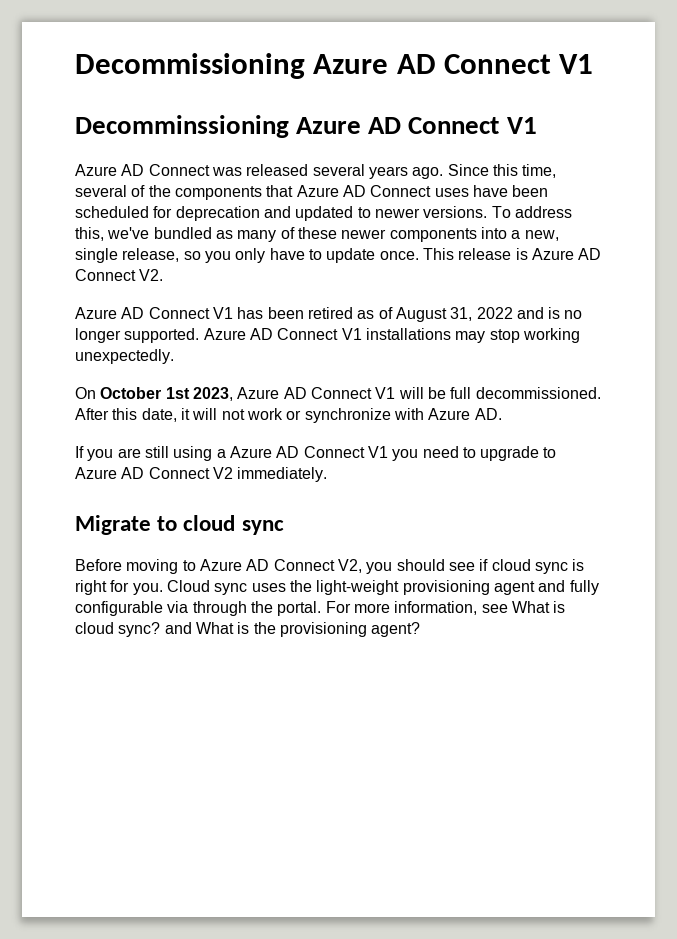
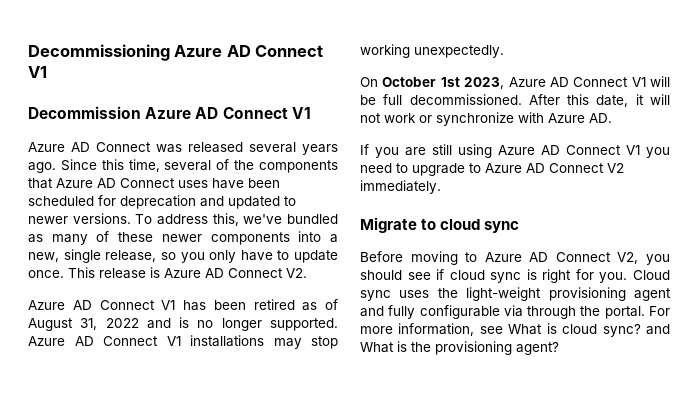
- Decomminssioning Azure AD Connect V1
+ Decommission Azure AD Connect V1
- If you are still using a Azure AD Connect V1 you need to upgrade to Azure AD Connect V2 immediately.
+ If you are still using Azure AD Connect V1 you need to upgrade to Azure AD Connect V2 immediately.

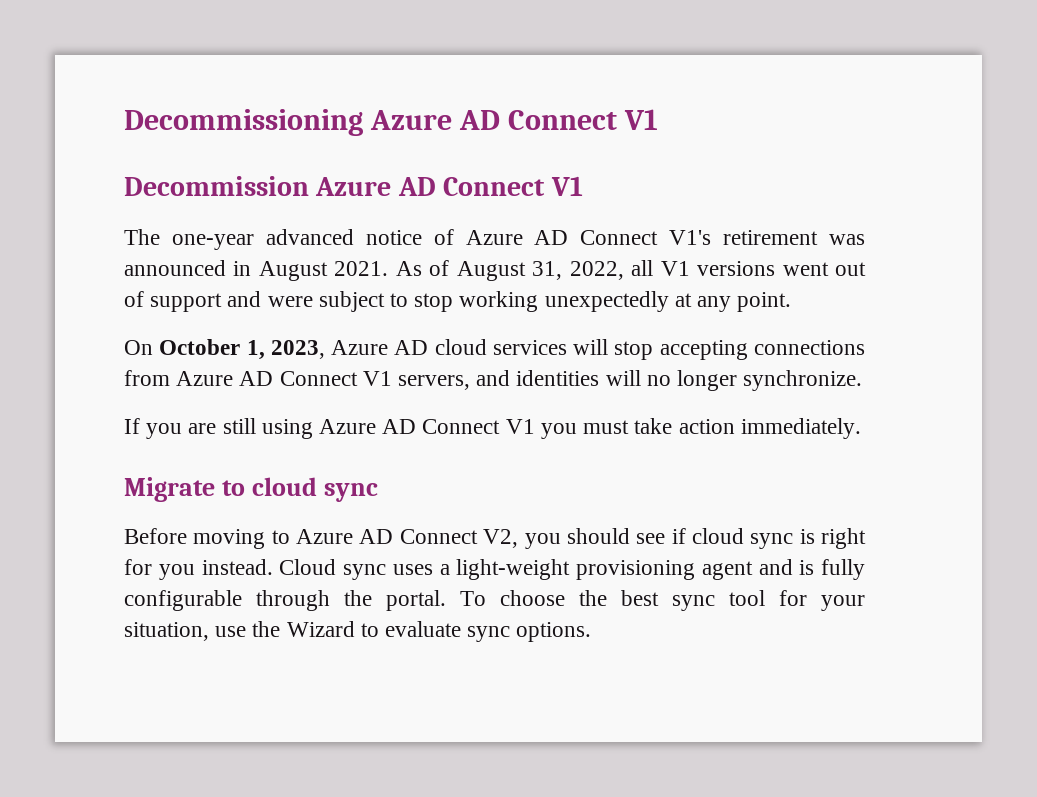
- Azure AD Connect was released several years ago. Since this time, several of the components that Azure AD Connect uses have been scheduled for deprecation and updated to newer versions. To address this, we've bundled as many of these newer components into a new, single release, so you only have to update once. This release is Azure AD Connect V2.
- Azure AD Connect V1 has been retired as of August 31, 2022 and is no longer supported. Azure AD Connect V1 installations may stop working unexpectedly.
- On October 1st 2023, Azure AD Connect V1 will be full decommissioned. After this date, it will not work or synchronize with Azure AD.
+ The one-year advanced notice of Azure AD Connect V1's retirement was announced in August 2021. As of August 31, 2022, all V1 versions went out of support and were subject to stop working unexpectedly at any point.
+ On October 1, 2023, Azure AD cloud services will stop accepting connections from Azure AD Connect V1 servers, and identities will no longer synchronize.
- If you are still using Azure AD Connect V1 you need to upgrade to Azure AD Connect V2 immediately.
+ If you are still using Azure AD Connect V1 you must take action immediately.
- Before moving to Azure AD Connect V2, you should see if cloud sync is right for you.
+ Before moving to Azure AD Connect V2, you should see if cloud sync is right for you instead.
- Cloud sync uses the light-weight provisioning agent and fully configurable via through the portal.
+ Cloud sync uses a light-weight provisioning agent and is fully configurable through the portal.
- For more information, see What is cloud sync? and What is the provisioning agent?
+ To choose the best sync tool for your situation, use the Wizard to evaluate sync options.

